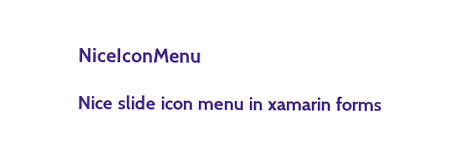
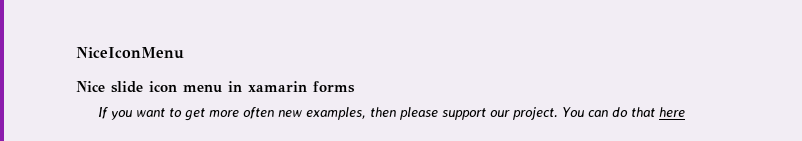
+ If you want to get more often new examples, then please support our project. You can do that here

